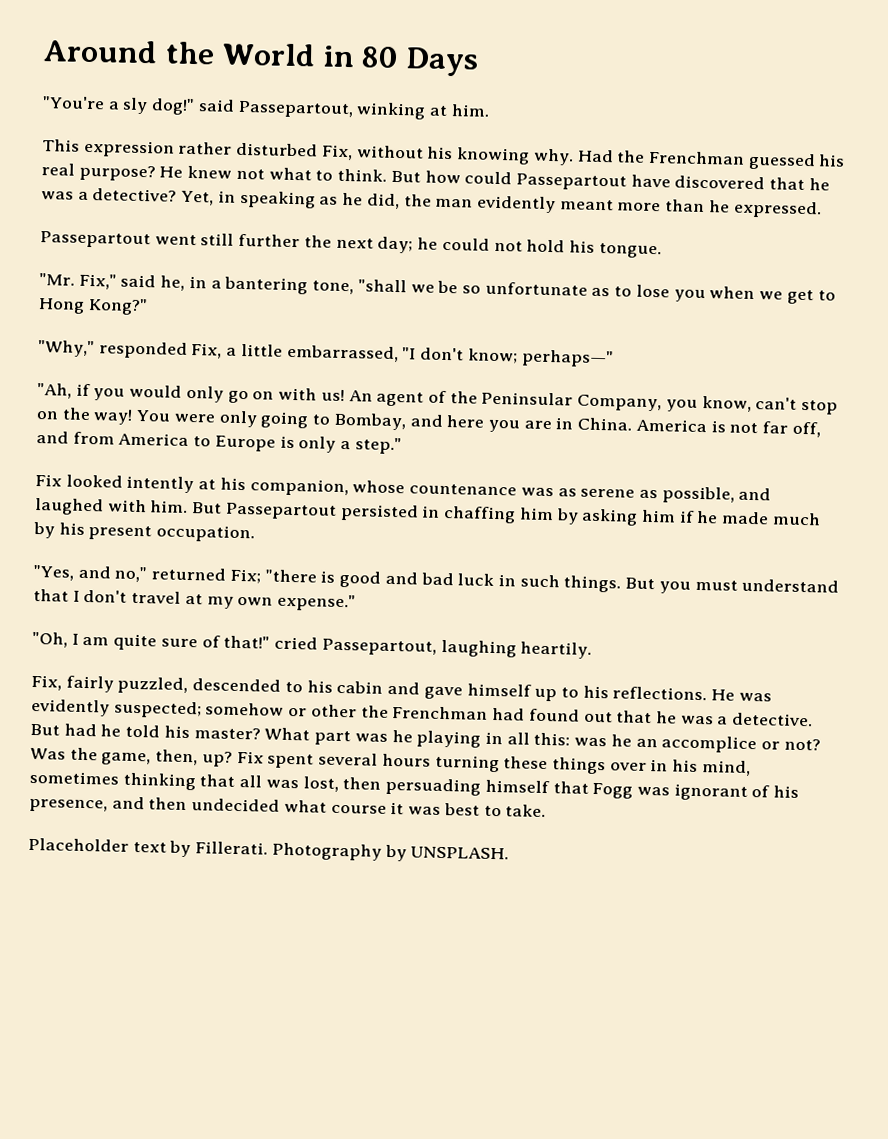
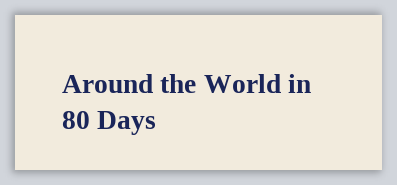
- "You're a sly dog!" said Passepartout, winking at him.
- This expression rather disturbed Fix, without his knowing why. Had the Frenchman guessed his real purpose? He knew not what to think. But how could Passepartout have discovered that he was a detective? Yet, in speaking as he did, the man evidently meant more than he expressed.
- Passepartout went still further the next day; he could not hold his tongue.
- "Mr. Fix," said he, in a bantering tone, "shall we be so unfortunate as to lose you when we get to Hong Kong?"
- "Why," responded Fix, a little embarrassed, "I don't know; perhaps—"
- "Ah, if you would only go on with us! An agent of the Peninsular Company, you know, can't stop on the way! You were only going to Bombay, and here you are in China. America is not far off, and from America to Europe is only a step."
- Fix looked intently at his companion, whose countenance was as serene as possible, and laughed with him. But Passepartout persisted in chaffing him by asking him if he made much by his present occupation.
- "Yes, and no," returned Fix; "there is good and bad luck in such things. But you must understand that I don't travel at my own expense."
- "Oh, I am quite sure of that!" cried Passepartout, laughing heartily.
- Fix, fairly puzzled, descended to his cabin and gave himself up to his reflections. He was evidently suspected; somehow or other the Frenchman had found out that he was a detective. But had he told his master? What part was he playing in all this: was he an accomplice or not? Was the game, then, up? Fix spent several hours turning these things over in his mind, sometimes thinking that all was lost, then persuading himself that Fogg was ignorant of his presence, and then undecided what course it was best to take.
- Placeholder text by Fillerati. Photography by UNSPLASH.

